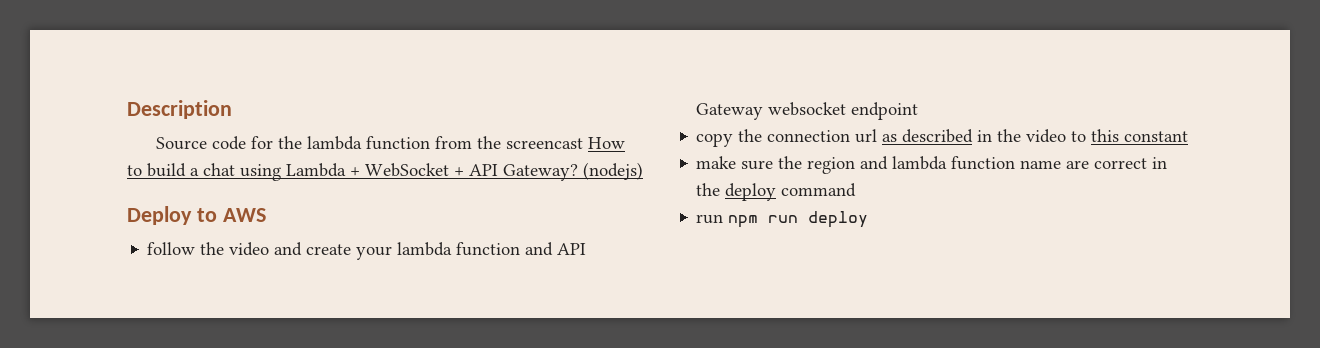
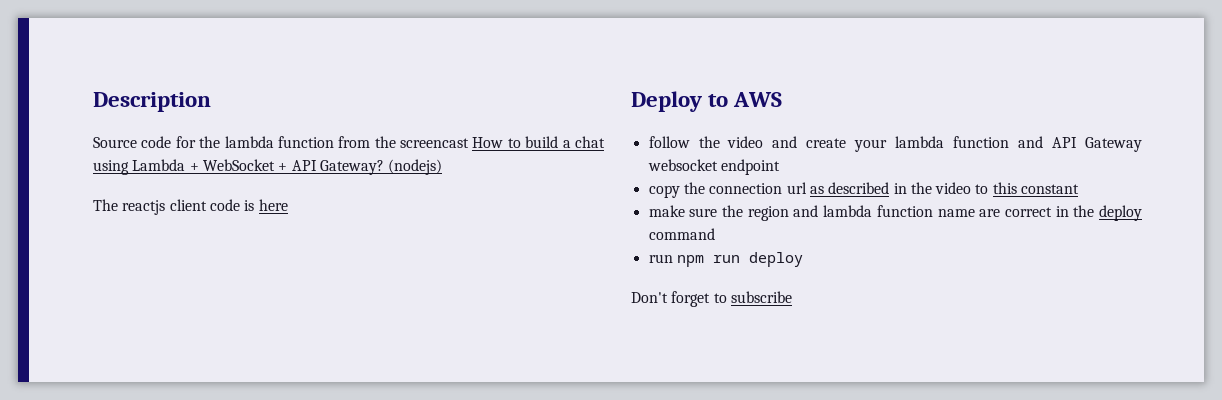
+ The reactjs client code is here
+ Don't forget to subscribe

